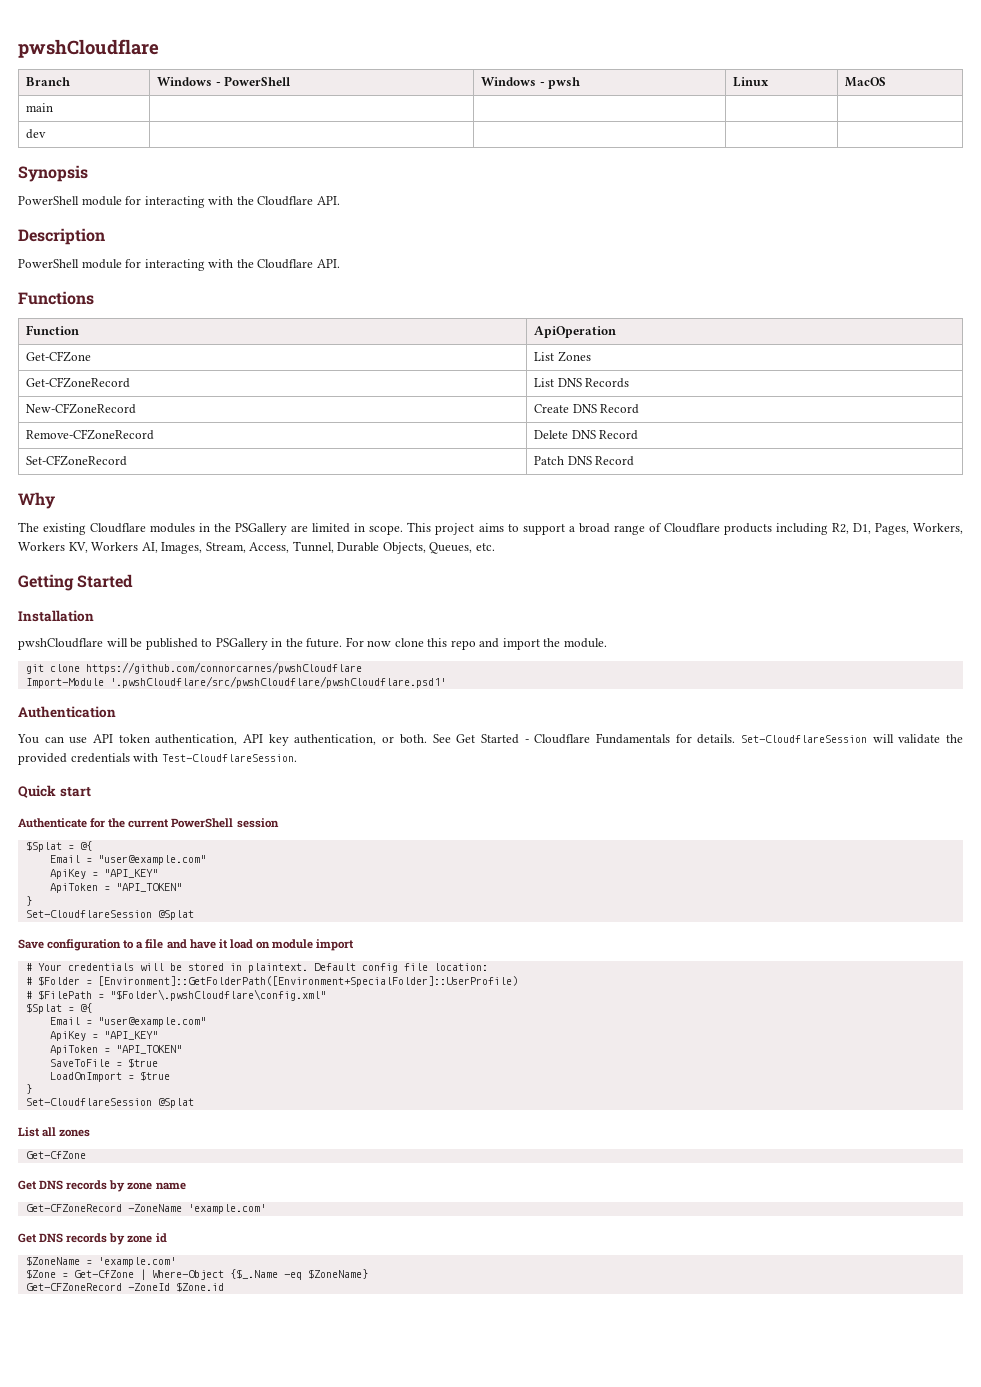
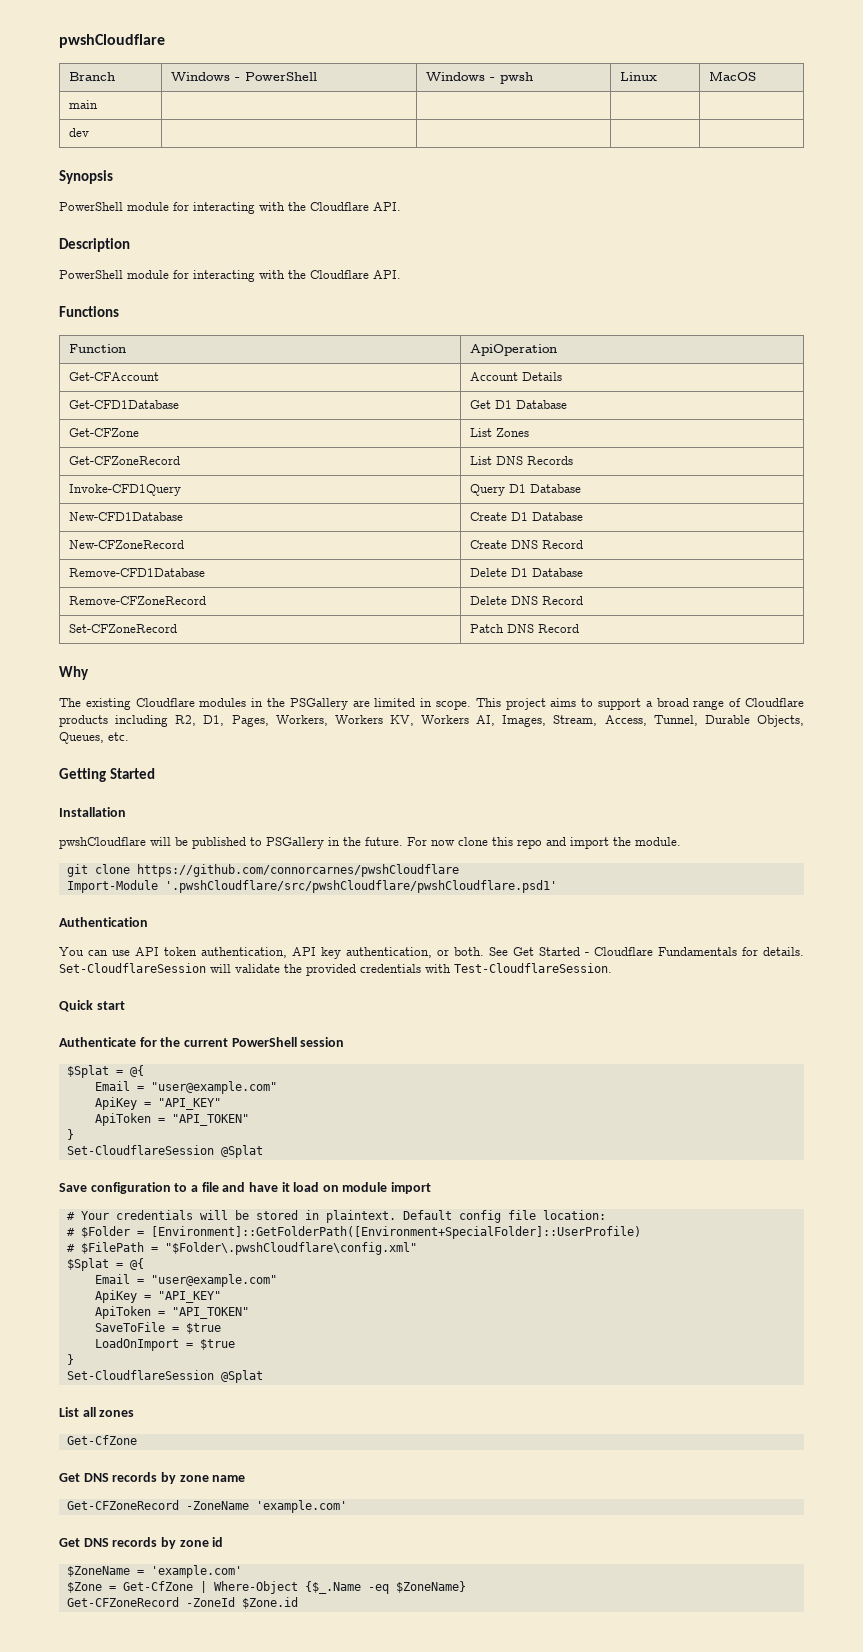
+ Get-CFAccount | Account Details
+ Get-CFD1Database | Get D1 Database
+ Invoke-CFD1Query | Query D1 Database
+ New-CFD1Database | Create D1 Database
+ Remove-CFD1Database | Delete D1 Database

